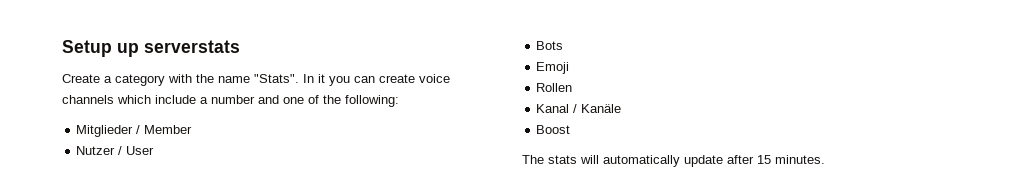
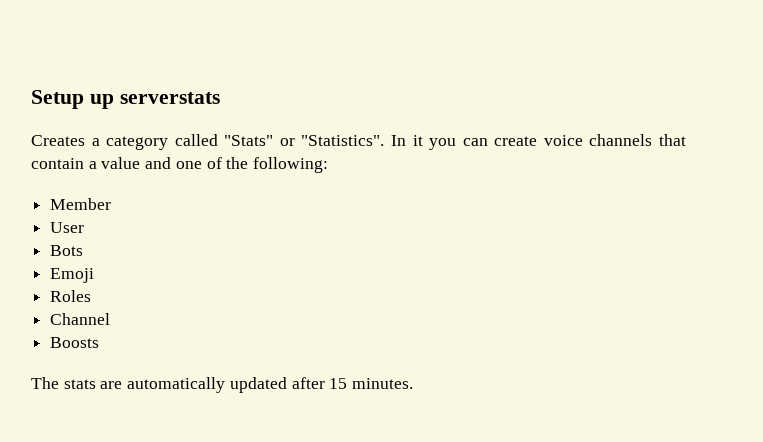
- Create a category with the name "Stats".
+ Creates a category called "Stats" or "Statistics".
- In it you can create voice channels which include a number and one of the following:
+ In it you can create voice channels that contain a value and one of the following:
- Mitglieder / Member
+ Member
- Nutzer / User
+ User
- Rollen
- Kanal / Kanäle
- Boost
+ Roles
+ Channel
+ Boosts
- The stats will automatically update after 15 minutes.
+ The stats are automatically updated after 15 minutes.

